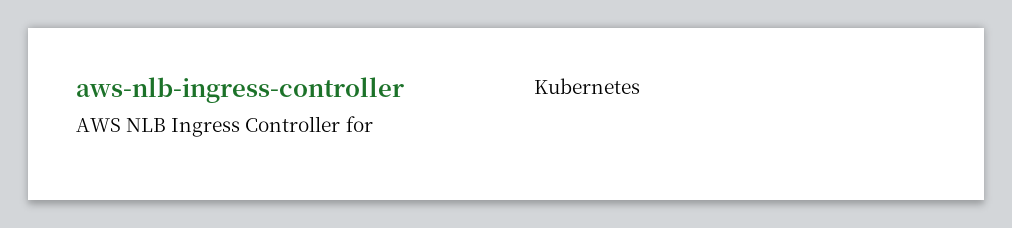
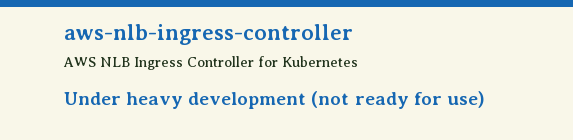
+ Under heavy development (not ready for use)

